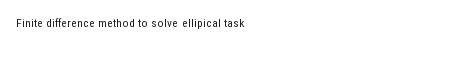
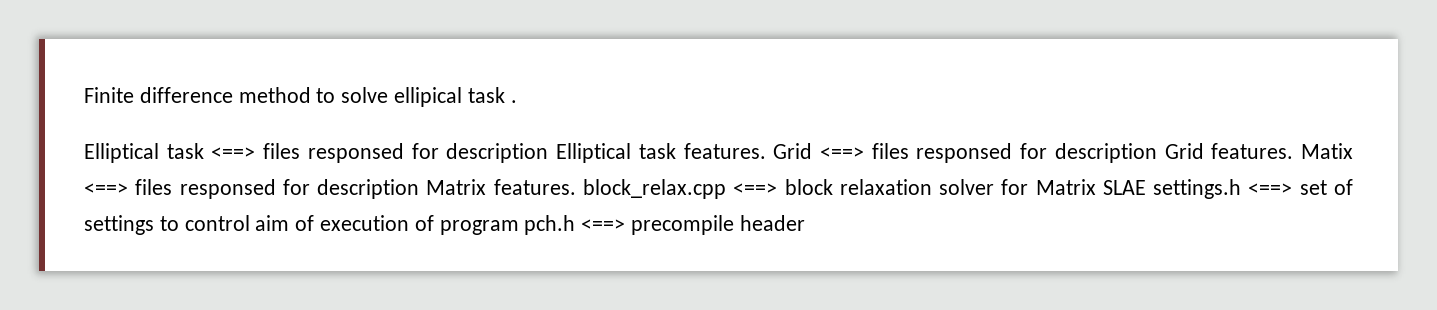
- Finite difference method to solve ellipical task
+ Finite difference method to solve ellipical task .
+ Elliptical task <==> files responsed for description Elliptical task features. Grid <==> files responsed for description Grid features. Matix <==> files responsed for description Matrix features. block_relax.cpp <==> block relaxation solver for Matrix SLAE settings.h <==> set of settings to control aim of execution of program pch.h <==> precompile header

